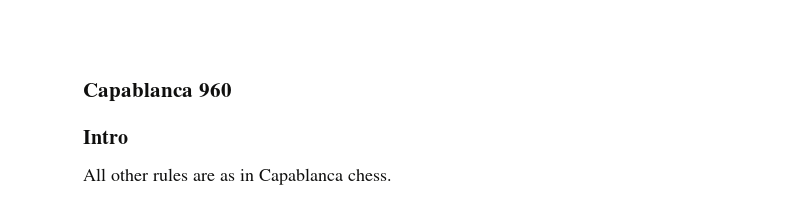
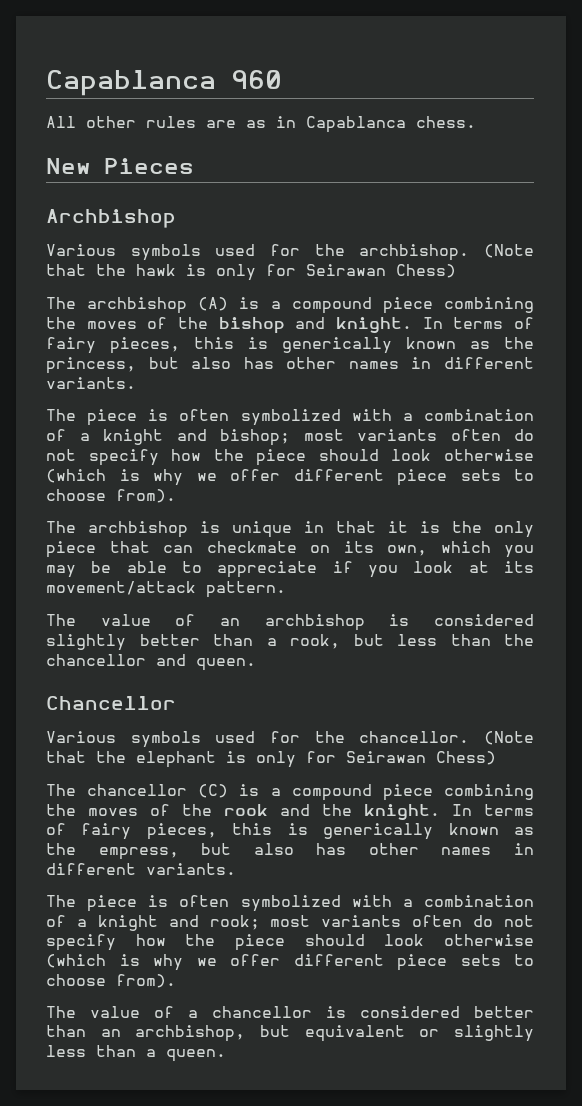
- Intro
+ New Pieces
+ Archbishop
+ Various symbols used for the archbishop. (Note that the hawk is only for Seirawan Chess)
+ The archbishop (A) is a compound piece combining the moves of the bishop and knight. In terms of fairy pieces, this is generically known as the princess, but also has other names in different variants.
+ The piece is often symbolized with a combination of a knight and bishop; most variants often do not specify how the piece should look otherwise (which is why we offer different piece sets to choose from).
+ The archbishop is unique in that it is the only piece that can checkmate on its own, which you may be able to appreciate if you look at its movement/attack pattern.
+ The value of an archbishop is considered slightly better than a rook, but less than the chancellor and queen.
+ Chancellor
+ Various symbols used for the chancellor. (Note that the elephant is only for Seirawan Chess)
+ The chancellor (C) is a compound piece combining the moves of the rook and the knight. In terms of fairy pieces, this is generically known as the empress, but also has other names in different variants.
+ The piece is often symbolized with a combination of a knight and rook; most variants often do not specify how the piece should look otherwise (which is why we offer different piece sets to choose from).
+ The value of a chancellor is considered better than an archbishop, but equivalent or slightly less than a queen.

